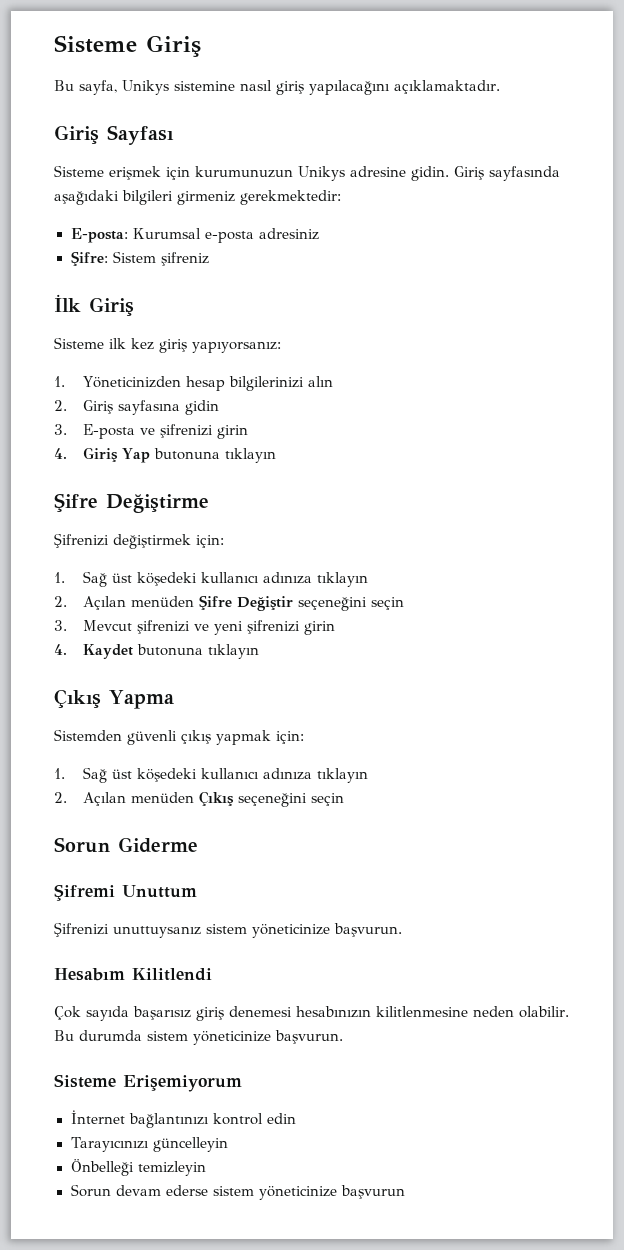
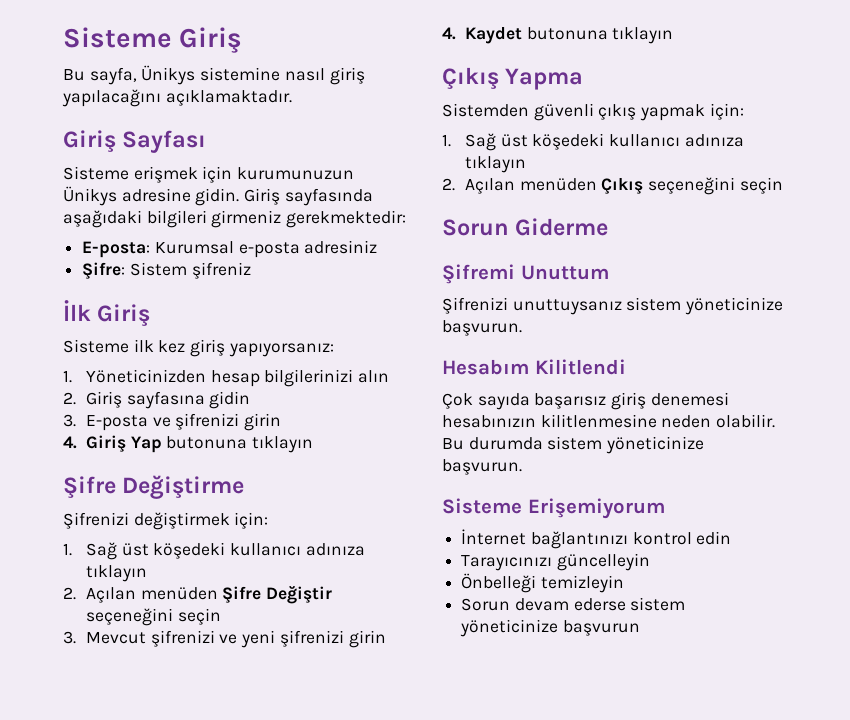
- Bu sayfa, Unikys sistemine nasıl giriş yapılacağını açıklamaktadır.
+ Bu sayfa, Ünikys sistemine nasıl giriş yapılacağını açıklamaktadır.
- Sisteme erişmek için kurumunuzun Unikys adresine gidin.
+ Sisteme erişmek için kurumunuzun Ünikys adresine gidin.

